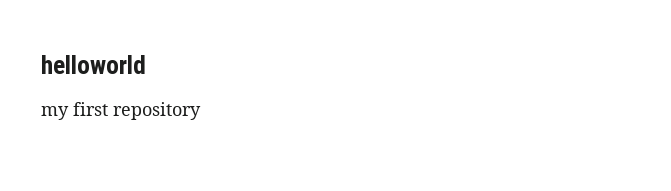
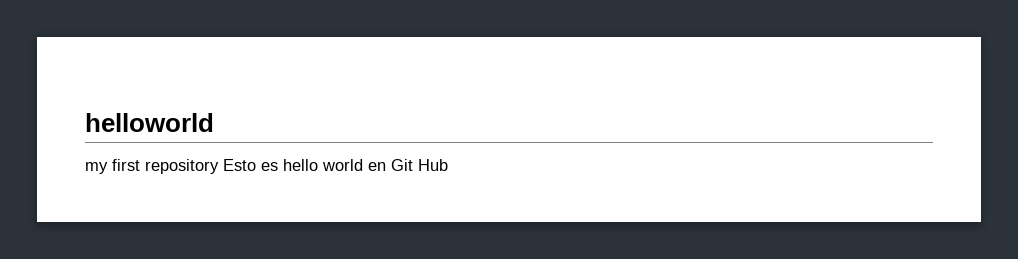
- my first repository
+ my first repository Esto es hello world en Git Hub

